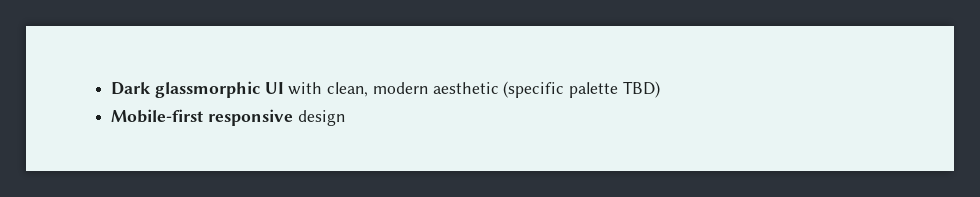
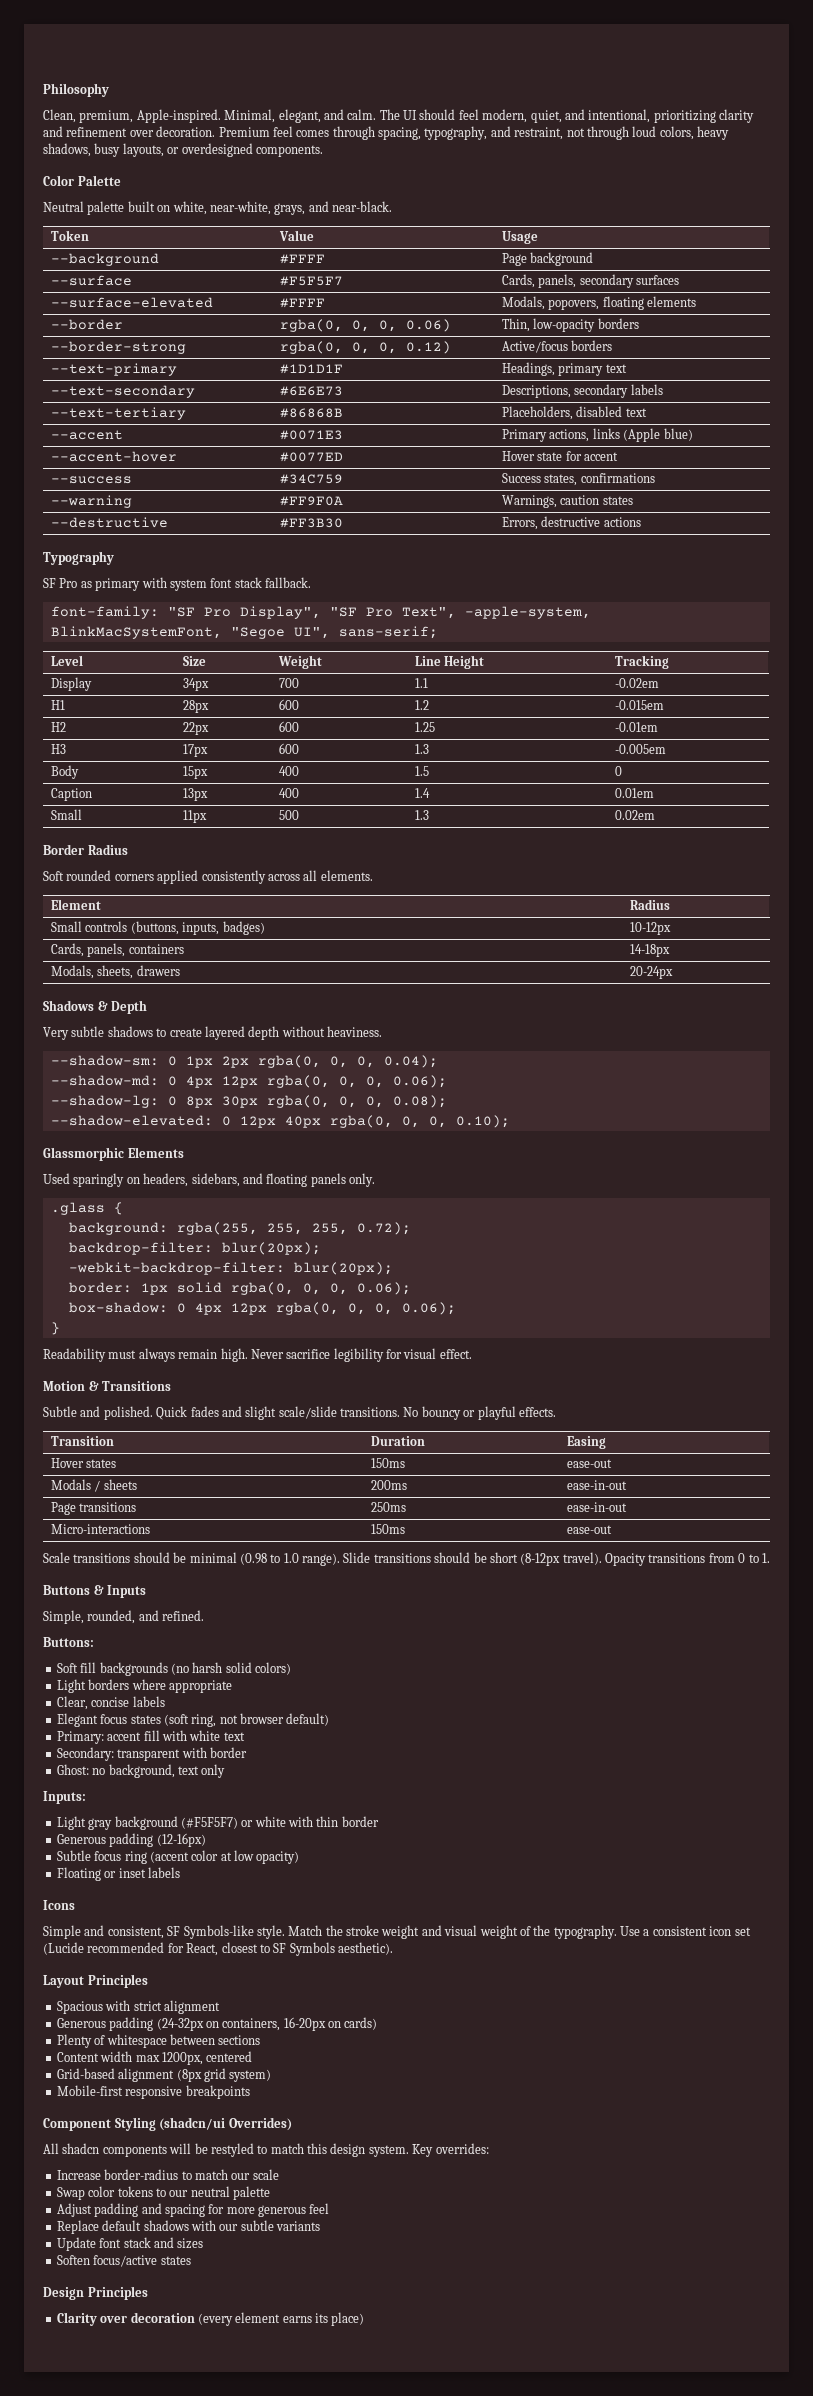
- Dark glassmorphic UI with clean, modern aesthetic (specific palette TBD)
- Mobile-first responsive design
+ Philosophy
+ Clean, premium, Apple-inspired. Minimal, elegant, and calm. The UI should feel modern, quiet, and intentional, prioritizing clarity and refinement over decoration. Premium feel comes through spacing, typography, and restraint, not through loud colors, heavy shadows, busy layouts, or overdesigned components.
+ Color Palette
+ Neutral palette built on white, near-white, grays, and near-black.
+ Token | Value | Usage
+ --background | #FFFF | Page background
+ --surface | #F5F5F7 | Cards, panels, secondary surfaces
+ --surface-elevated | #FFFF | Modals, popovers, floating elements
+ --border | rgba(0, 0, 0, 0.06) | Thin, low-opacity borders
+ --border-strong | rgba(0, 0, 0, 0.12) | Active/focus borders
+ --text-primary | #1D1D1F | Headings, primary text
+ --text-secondary | #6E6E73 | Descriptions, secondary labels
+ --text-tertiary | #86868B | Placeholders, disabled text
+ --accent | #0071E3 | Primary actions, links (Apple blue)
+ --accent-hover | #0077ED | Hover state for accent
+ --success | #34C759 | Success states, confirmations
+ --warning | #FF9F0A | Warnings, caution states
+ --destructive | #FF3B30 | Errors, destructive actions
+ Typography
+ SF Pro as primary with system font stack fallback.
+ font-family: "SF Pro Display", "SF Pro Text", -apple-system, BlinkMacSystemFont, "Segoe UI", sans-serif;
+ Level | Size | Weight | Line Height | Tracking
+ Display | 34px | 700 | 1.1 | -0.02em
+ H1 | 28px | 600 | 1.2 | -0.015em
+ H2 | 22px | 600 | 1.25 | -0.01em
+ H3 | 17px | 600 | 1.3 | -0.005em
+ Body | 15px | 400 | 1.5 | 0
+ Caption | 13px | 400 | 1.4 | 0.01em
+ Small | 11px | 500 | 1.3 | 0.02em
+ Border Radius
+ Soft rounded corners applied consistently across all elements.
+ Element | Radius
+ Small controls (buttons, inputs, badges) | 10-12px
+ Cards, panels, containers | 14-18px
+ Modals, sheets, drawers | 20-24px
+ Shadows & Depth
+ Very subtle shadows to create layered depth without heaviness.
+ --shadow-sm: 0 1px 2px rgba(0, 0, 0, 0.04);
+ --shadow-md: 0 4px 12px rgba(0, 0, 0, 0.06);
+ --shadow-lg: 0 8px 30px rgba(0, 0, 0, 0.08);
+ --shadow-elevated: 0 12px 40px rgba(0, 0, 0, 0.10);
+ Glassmorphic Elements
+ Used sparingly on headers, sidebars, and floating panels only.
+ .glass {
+ background: rgba(255, 255, 255, 0.72);
+ backdrop-filter: blur(20px);
+ -webkit-backdrop-filter: blur(20px);
+ border: 1px solid rgba(0, 0, 0, 0.06);
+ box-shadow: 0 4px 12px rgba(0, 0, 0, 0.06);
+ }
+ Readability must always remain high. Never sacrifice legibility for visual effect.
+ Motion & Transitions
+ Subtle and polished. Quick fades and slight scale/slide transitions. No bouncy or playful effects.
+ Transition | Duration | Easing
+ Hover states | 150ms | ease-out
+ Modals / sheets | 200ms | ease-in-out
+ Page transitions | 250ms | ease-in-out
+ Micro-interactions | 150ms | ease-out
+ Scale transitions should be minimal (0.98 to 1.0 range). Slide transitions should be short (8-12px travel). Opacity transitions from 0 to 1.
+ Buttons & Inputs
+ Simple, rounded, and refined.
+ Buttons:
+ Soft fill backgrounds (no harsh solid colors)
+ Light borders where appropriate
+ Clear, concise labels
+ Elegant focus states (soft ring, not browser default)
+ Primary: accent fill with white text
+ Secondary: transparent with border
+ Ghost: no background, text only
+ Inputs:
+ Light gray background (#F5F5F7) or white with thin border
+ Generous padding (12-16px)
+ Subtle focus ring (accent color at low opacity)
+ Floating or inset labels
+ Icons
+ Simple and consistent, SF Symbols-like style. Match the stroke weight and visual weight of the typography. Use a consistent icon set (Lucide recommended for React, closest to SF Symbols aesthetic).
+ Layout Principles
+ Spacious with strict alignment
+ Generous padding (24-32px on containers, 16-20px on cards)
+ Plenty of whitespace between sections
+ Content width max 1200px, centered
+ Grid-based alignment (8px grid system)
+ Mobile-first responsive breakpoints
+ Component Styling (shadcn/ui Overrides)
+ All shadcn components will be restyled to match this design system. Key overrides:
+ Increase border-radius to match our scale
+ Swap color tokens to our neutral palette
+ Adjust padding and spacing for more generous feel
+ Replace default shadows with our subtle variants
+ Update font stack and sizes
+ Soften focus/active states
+ Design Principles
+ Clarity over decoration (every element earns its place)

